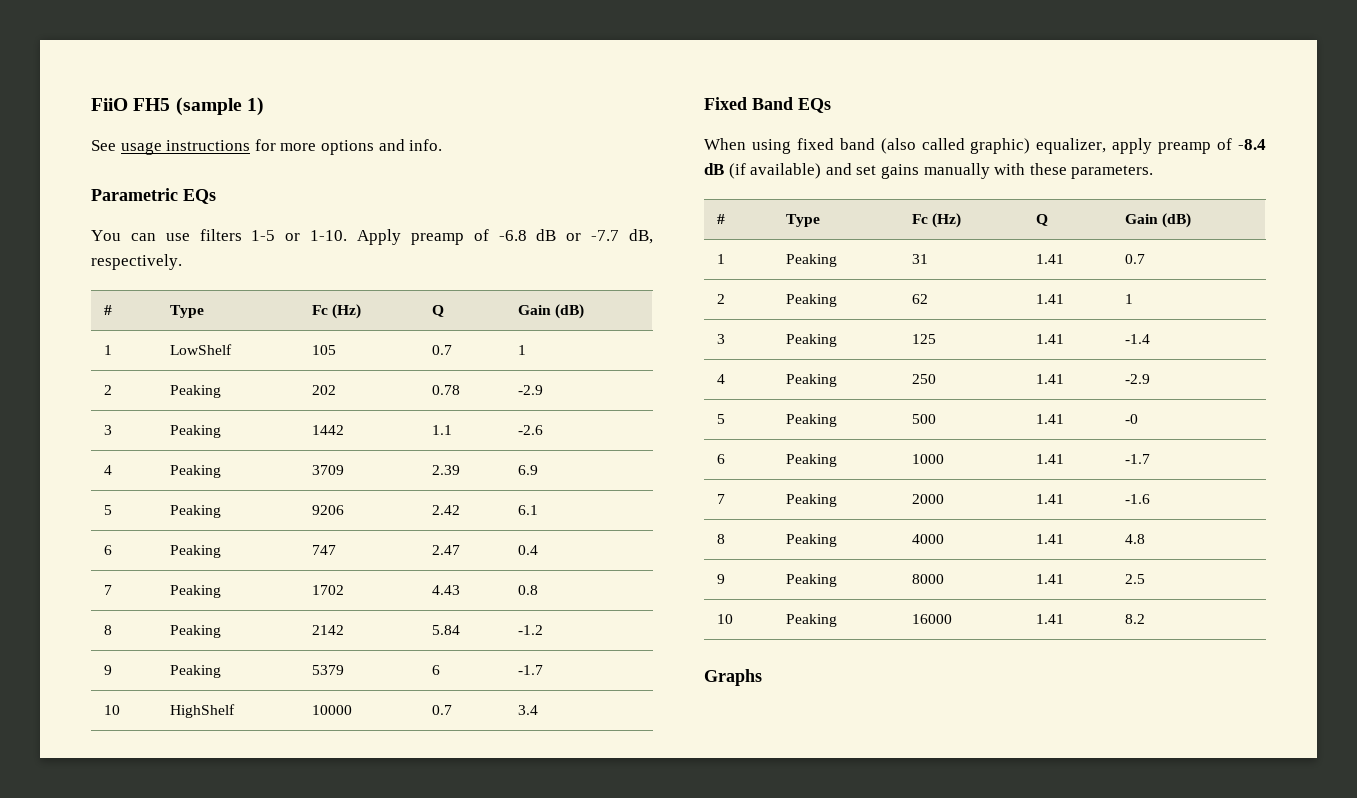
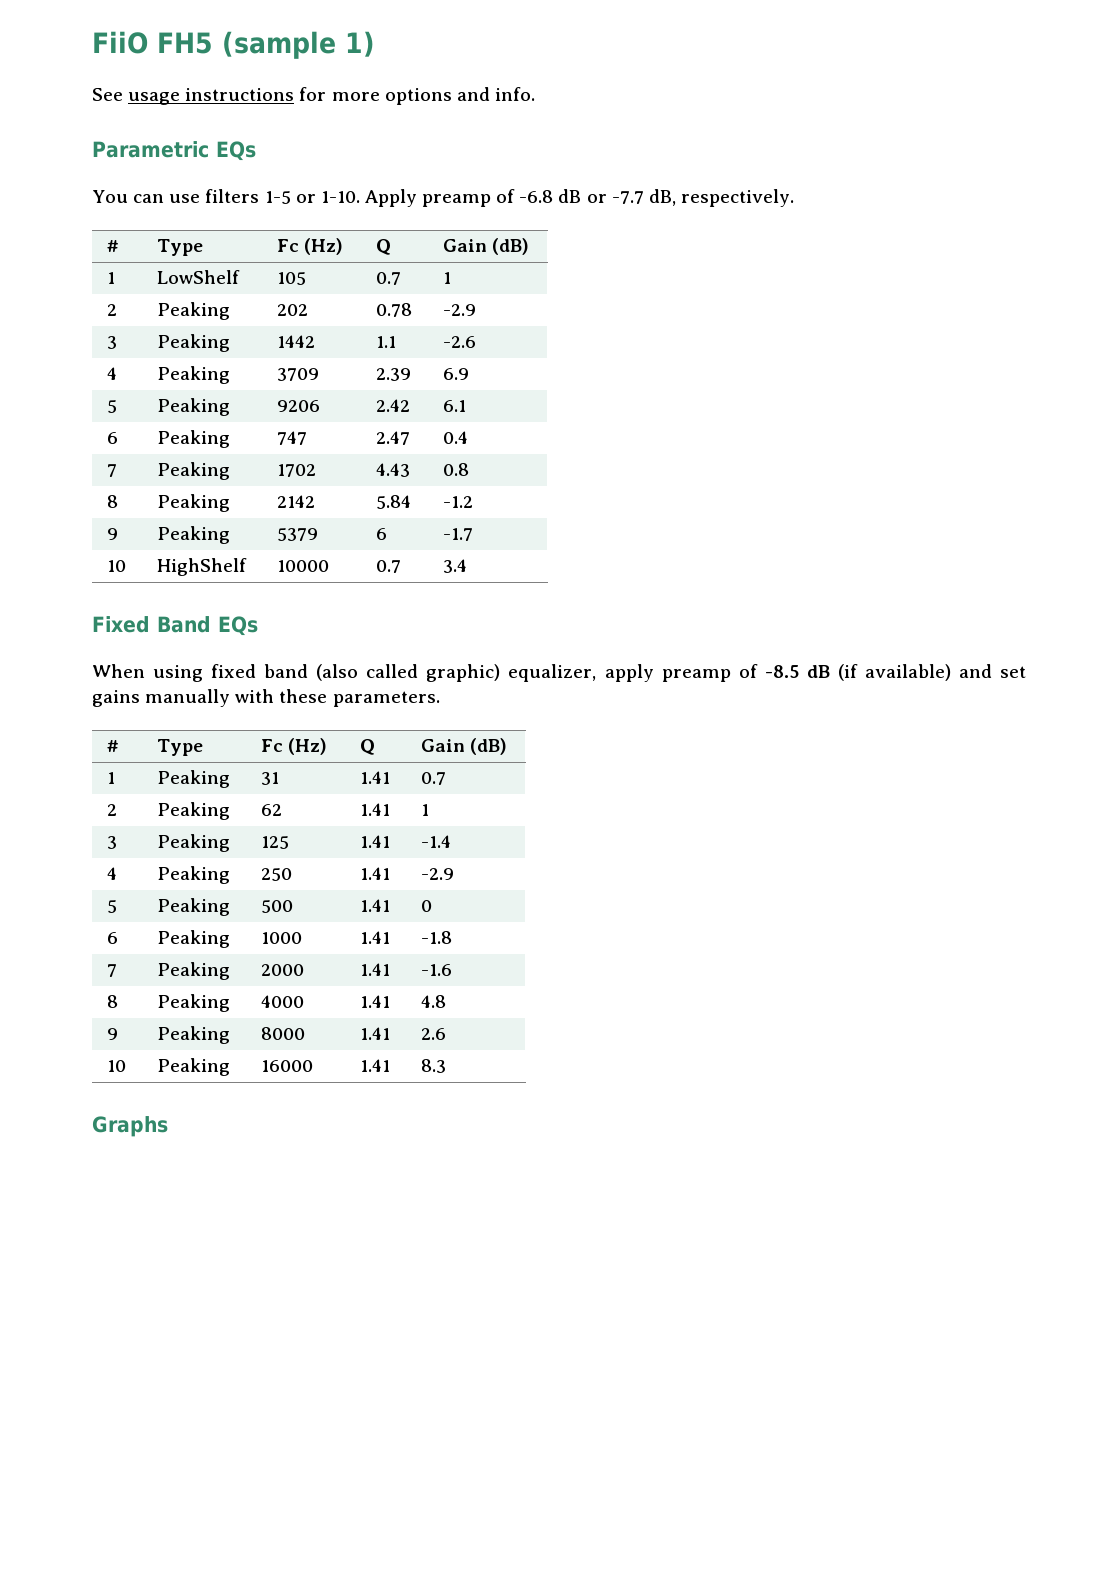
- When using fixed band (also called graphic) equalizer, apply preamp of -8.4 dB (if available) and set gains manually with these parameters.
+ When using fixed band (also called graphic) equalizer, apply preamp of -8.5 dB (if available) and set gains manually with these parameters.
- 5 | Peaking | 500 | 1.41 | -0
+ 5 | Peaking | 500 | 1.41 | 0
- 6 | Peaking | 1000 | 1.41 | -1.7
+ 6 | Peaking | 1000 | 1.41 | -1.8
- 9 | Peaking | 8000 | 1.41 | 2.5
+ 9 | Peaking | 8000 | 1.41 | 2.6
- 10 | Peaking | 16000 | 1.41 | 8.2
+ 10 | Peaking | 16000 | 1.41 | 8.3

